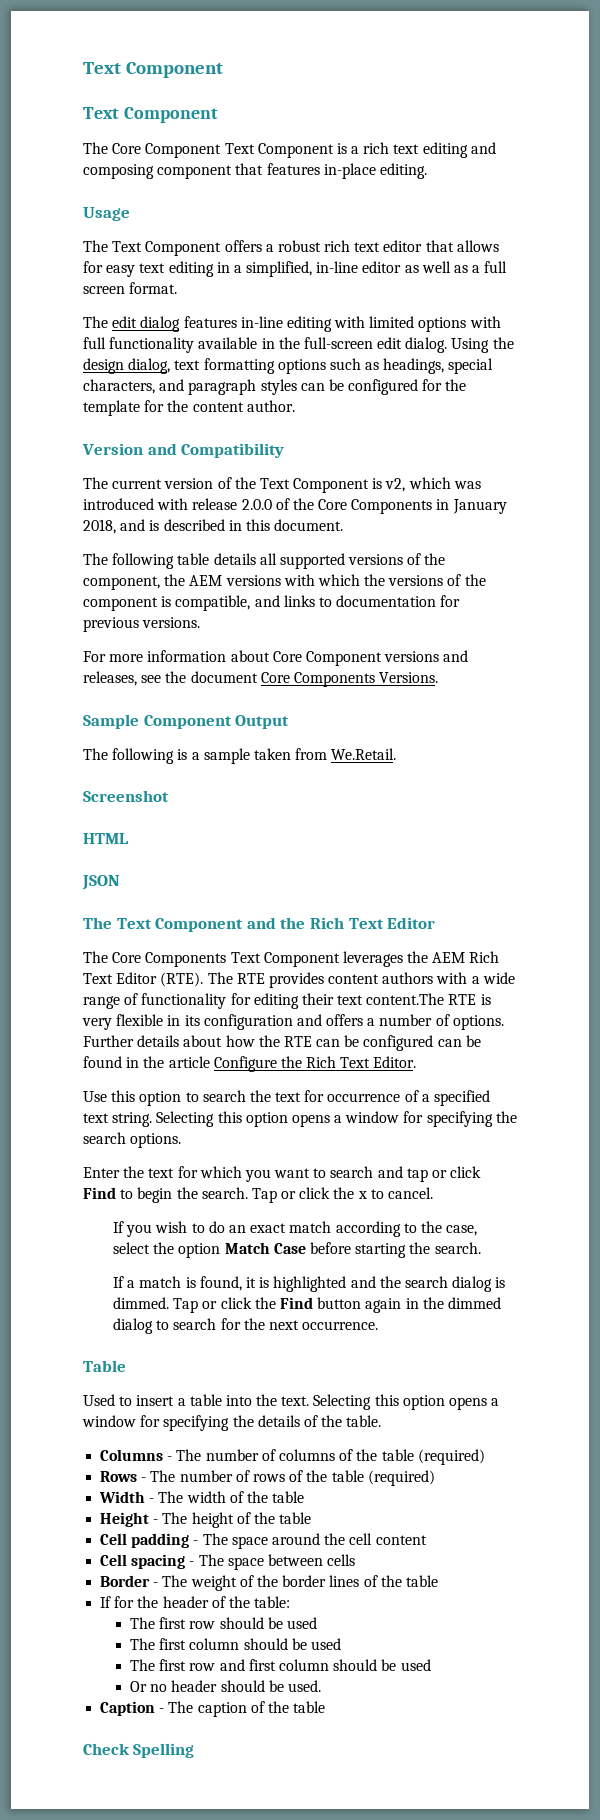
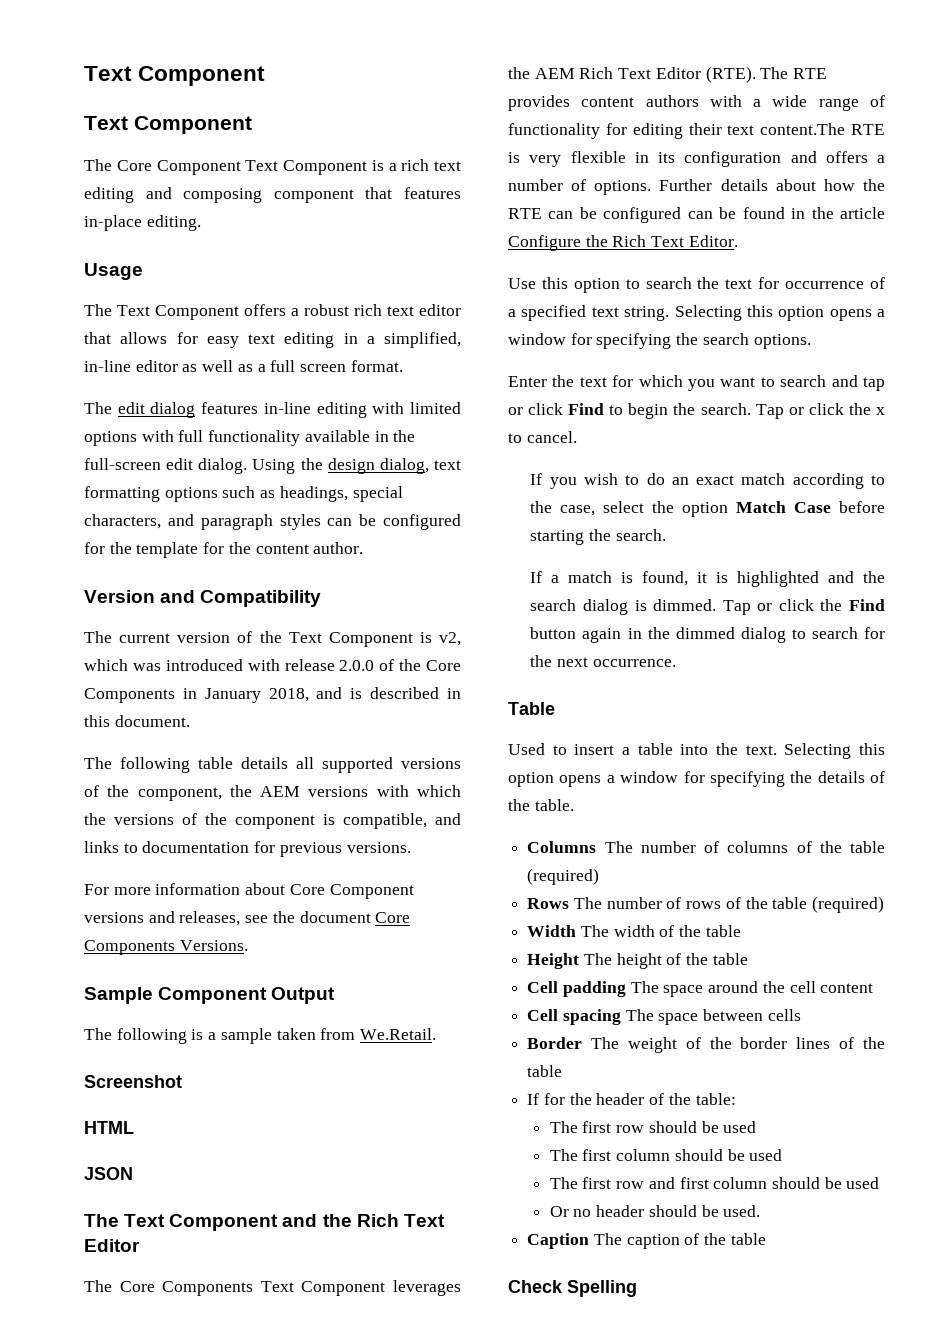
- Columns - The number of columns of the table (required)
+ Columns The number of columns of the table (required)
- Rows - The number of rows of the table (required)
+ Rows The number of rows of the table (required)
- Width - The width of the table
+ Width The width of the table
- Height - The height of the table
+ Height The height of the table
- Cell padding - The space around the cell content
+ Cell padding The space around the cell content
- Cell spacing - The space between cells
+ Cell spacing The space between cells
- Border - The weight of the border lines of the table
+ Border The weight of the border lines of the table
- Caption - The caption of the table
+ Caption The caption of the table

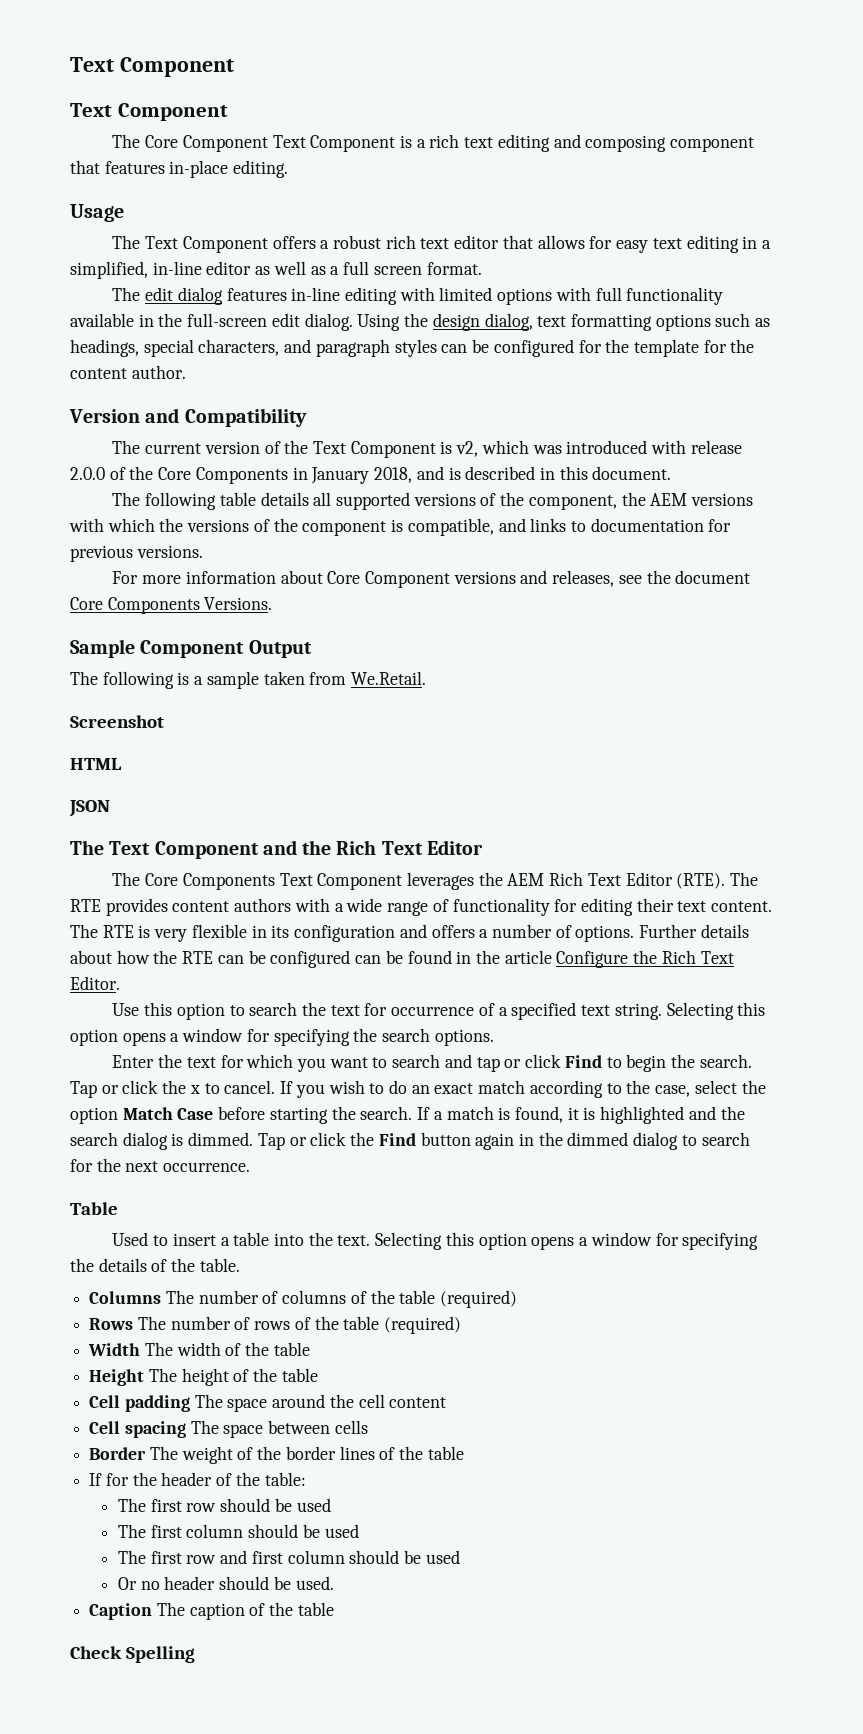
- The RTE provides content authors with a wide range of functionality for editing their text content.The RTE is very flexible in its configuration and offers a number of options.
+ The RTE provides content authors with a wide range of functionality for editing their text content. The RTE is very flexible in its configuration and offers a number of options.
- Tap or click the x to cancel.
- If you wish to do an exact match according to the case, select the option Match Case before starting the search.
- If a match is found, it is highlighted and the search dialog is dimmed.
+ Tap or click the x to cancel. If you wish to do an exact match according to the case, select the option Match Case before starting the search. If a match is found, it is highlighted and the search dialog is dimmed.

